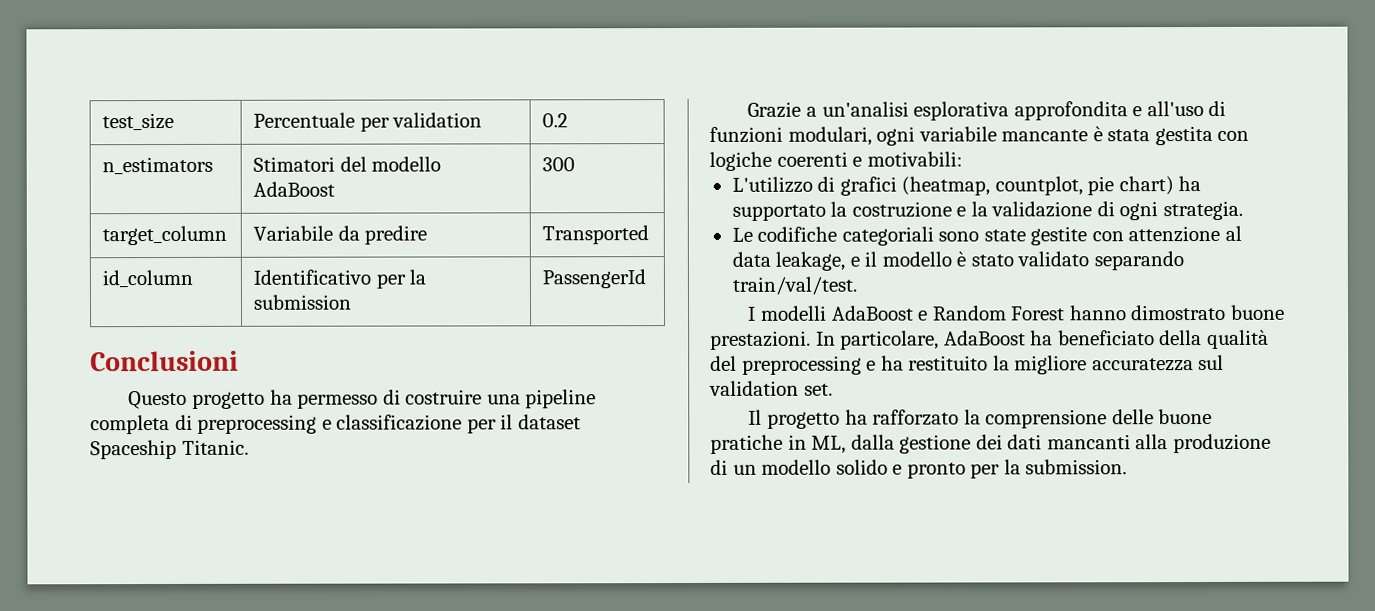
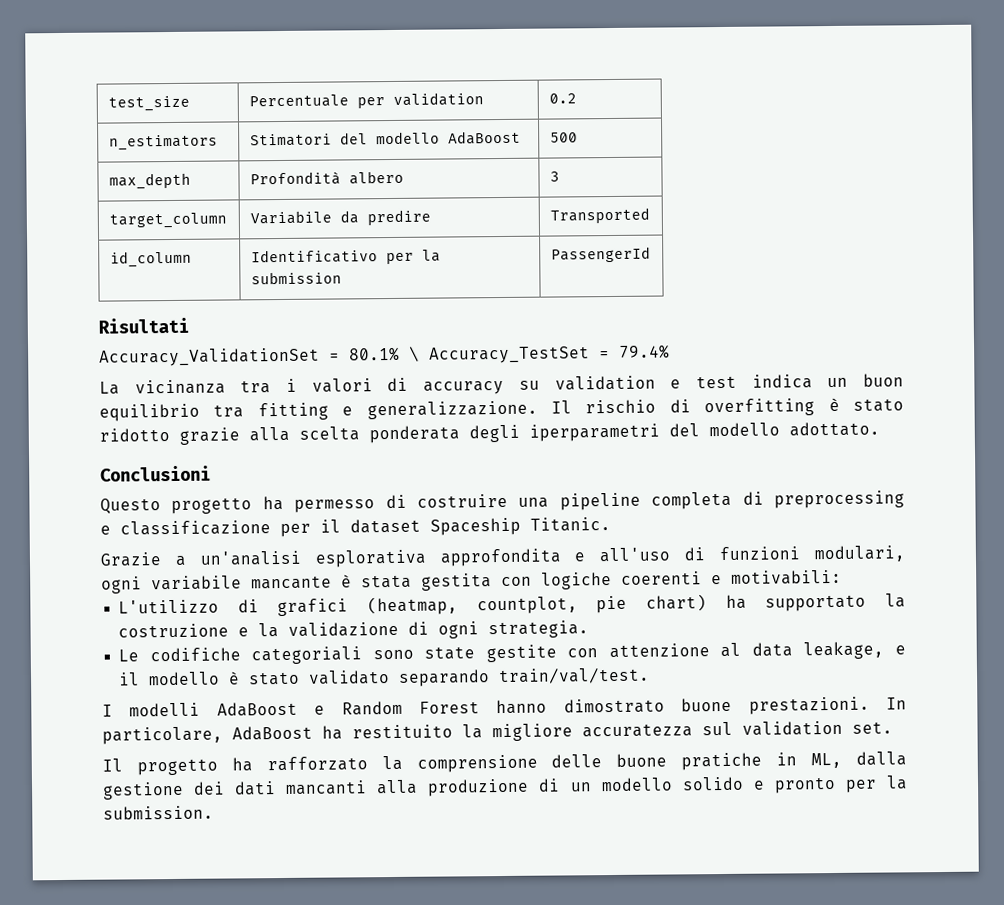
- n_estimators | Stimatori del modello AdaBoost | 300
+ n_estimators | Stimatori del modello AdaBoost | 500
+ max_depth | Profondità albero | 3
+ Risultati
+ Accuracy_ValidationSet = 80.1% \ Accuracy_TestSet = 79.4%
+ La vicinanza tra i valori di accuracy su validation e test indica un buon equilibrio tra fitting e generalizzazione. Il rischio di overfitting è stato ridotto grazie alla scelta ponderata degli iperparametri del modello adottato.
- In particolare, AdaBoost ha beneficiato della qualità del preprocessing e ha restituito la migliore accuratezza sul validation set.
+ In particolare, AdaBoost ha restituito la migliore accuratezza sul validation set.

